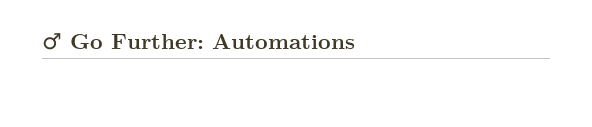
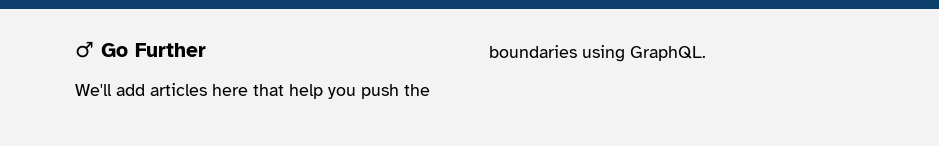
- ♂ Go Further: Automations
+ ♂ Go Further
+ We'll add articles here that help you push the boundaries using GraphQL.

